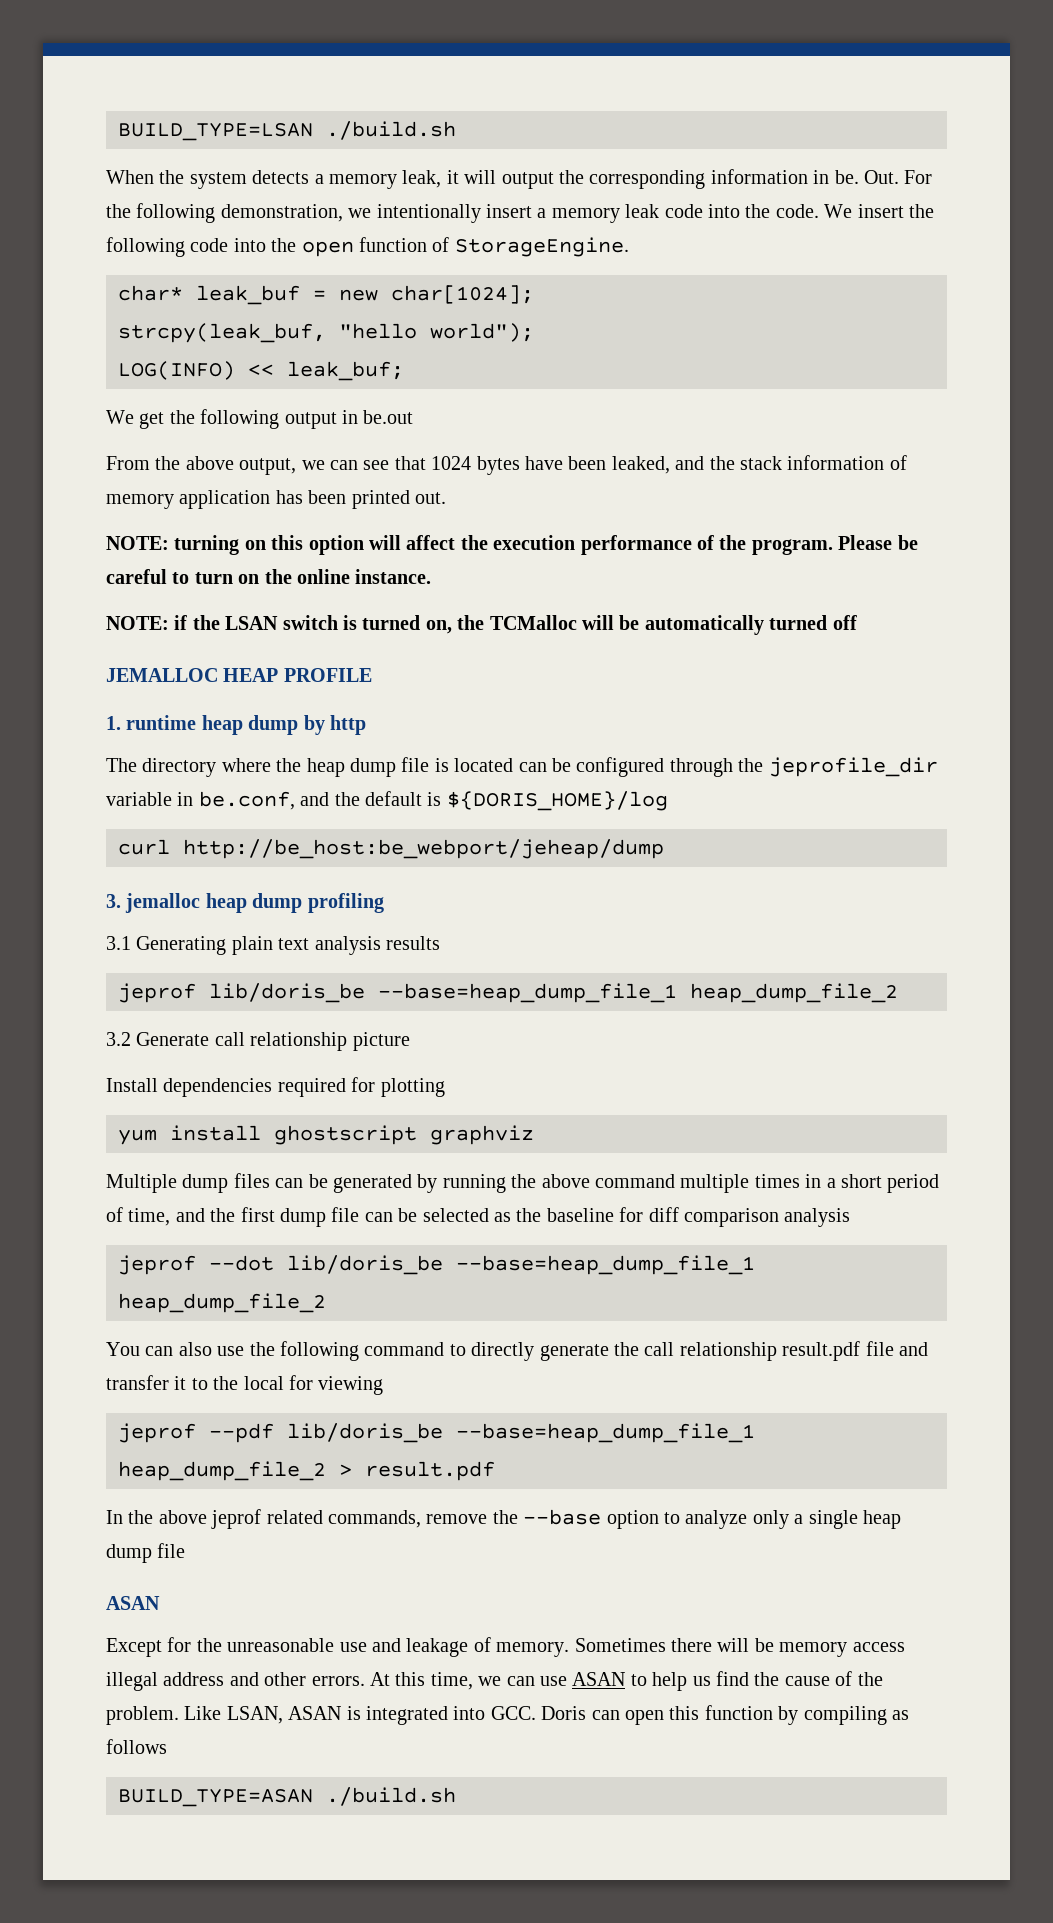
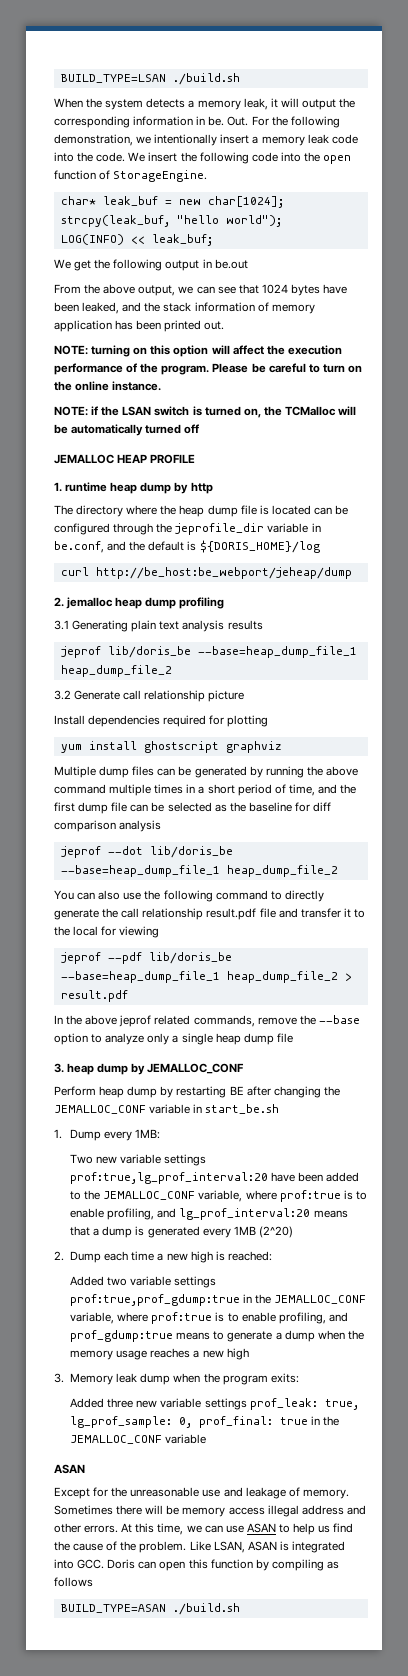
- 3. jemalloc heap dump profiling
+ 2. jemalloc heap dump profiling
+ 3. heap dump by JEMALLOC_CONF
+ Perform heap dump by restarting BE after changing the JEMALLOC_CONF variable in start_be.sh
+ 1. Dump every 1MB:
+ Two new variable settings prof:true,lg_prof_interval:20 have been added to the JEMALLOC_CONF variable, where prof:true is to enable profiling, and lg_prof_interval:20 means that a dump is generated every 1MB (2^20)
+ 2. Dump each time a new high is reached:
+ Added two variable settings prof:true,prof_gdump:true in the JEMALLOC_CONF variable, where prof:true is to enable profiling, and prof_gdump:true means to generate a dump when the memory usage reaches a new high
+ 3. Memory leak dump when the program exits:
+ Added three new variable settings prof_leak: true, lg_prof_sample: 0, prof_final: true in the JEMALLOC_CONF variable

